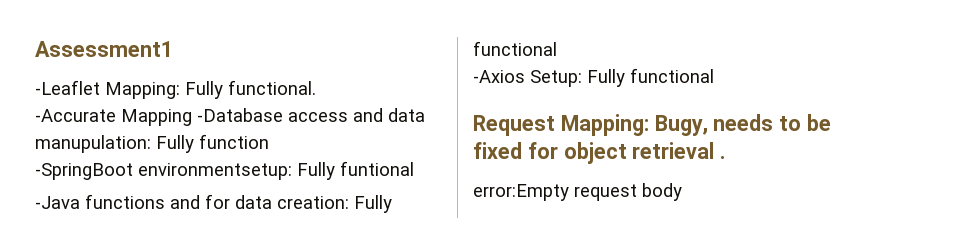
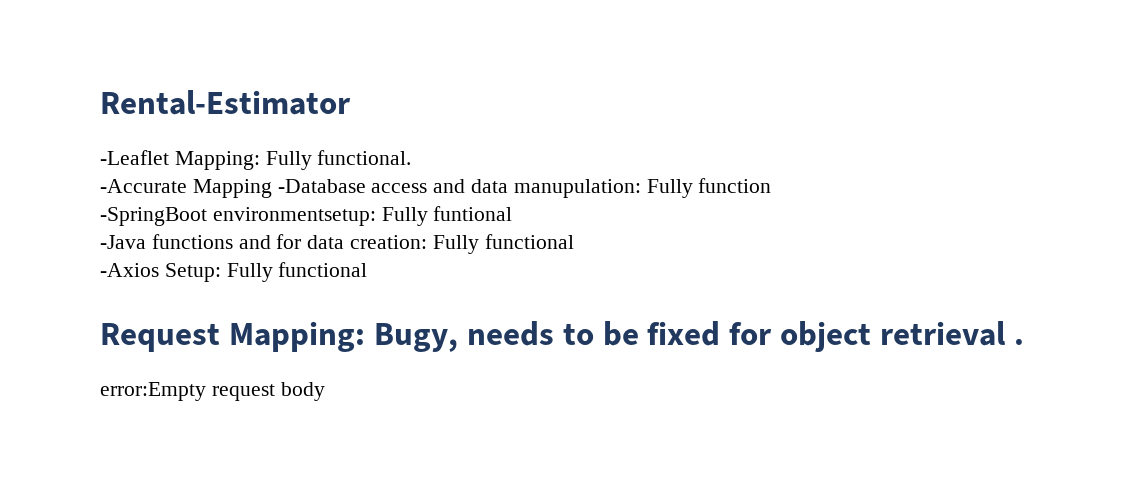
- Assessment1
+ Rental-Estimator

